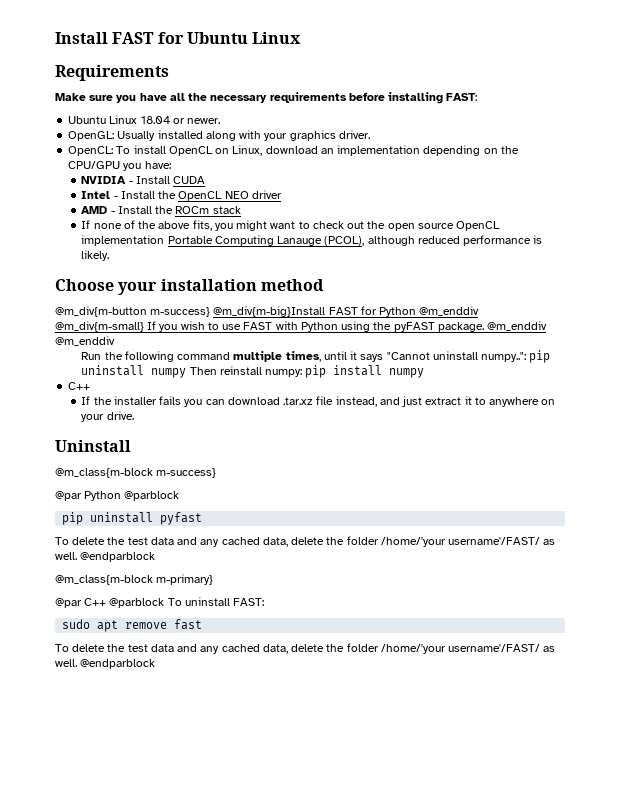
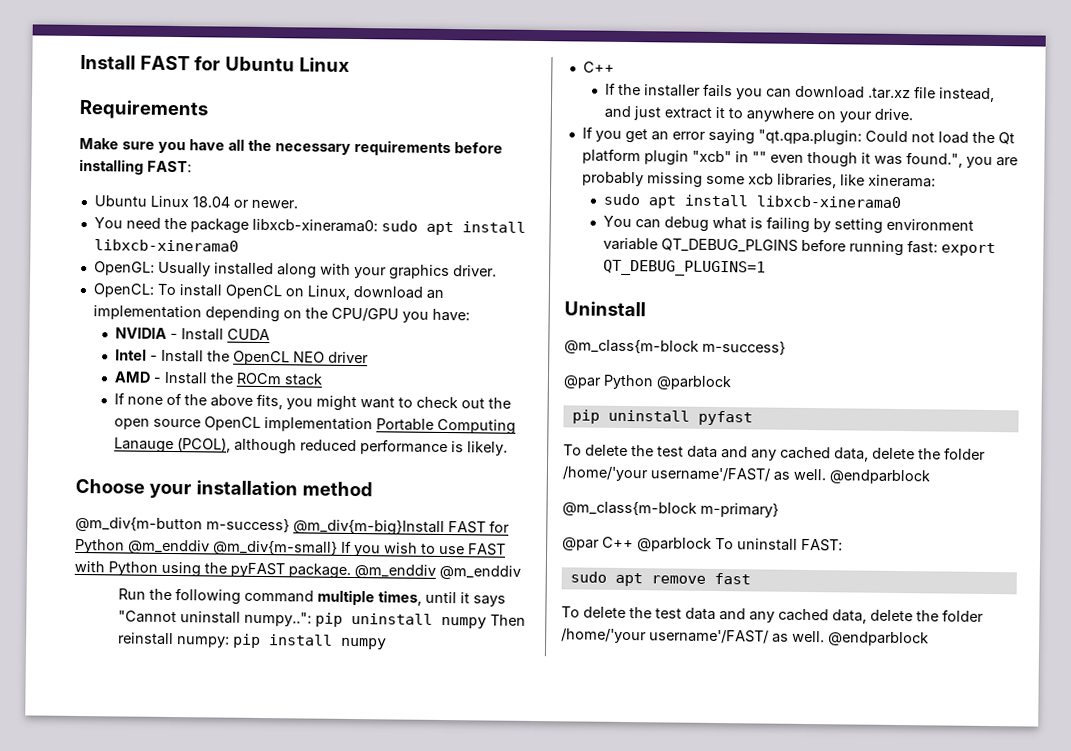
+ You need the package libxcb-xinerama0: sudo apt install libxcb-xinerama0
+ If you get an error saying "qt.qpa.plugin: Could not load the Qt platform plugin "xcb" in "" even though it was found.", you are probably missing some xcb libraries, like xinerama:
+ sudo apt install libxcb-xinerama0
+ You can debug what is failing by setting environment variable QT_DEBUG_PLGINS before running fast: export QT_DEBUG_PLUGINS=1

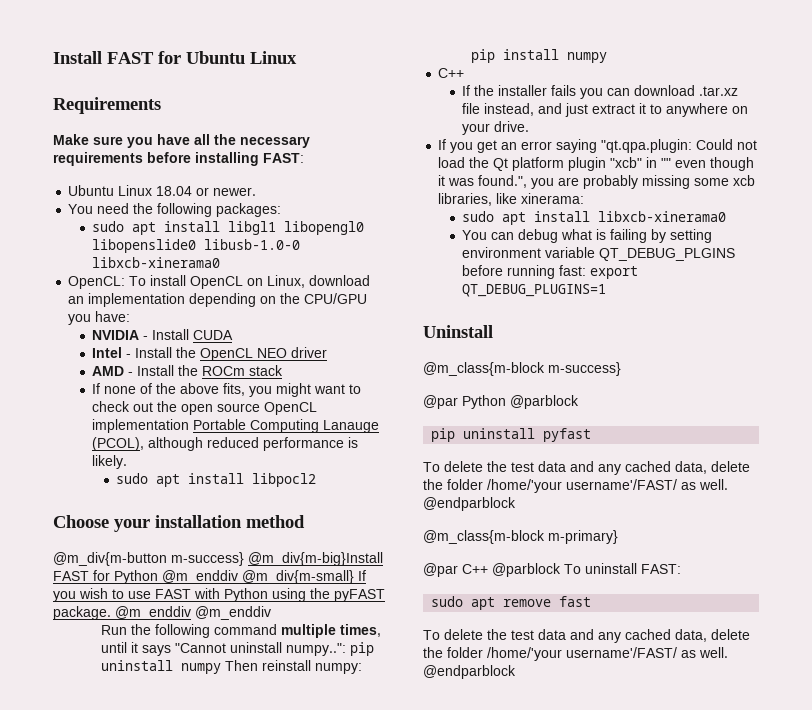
- You need the package libxcb-xinerama0: sudo apt install libxcb-xinerama0
- OpenGL: Usually installed along with your graphics driver.
+ You need the following packages:
+ sudo apt install libgl1 libopengl0 libopenslide0 libusb-1.0-0 libxcb-xinerama0
+ sudo apt install libpocl2

